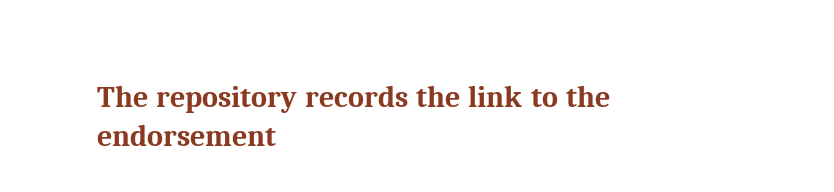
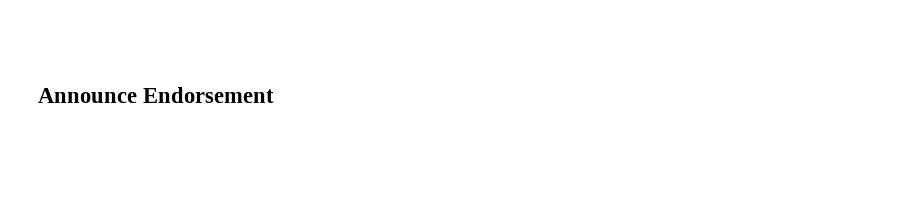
- The repository records the link to the endorsement
+ Announce Endorsement

